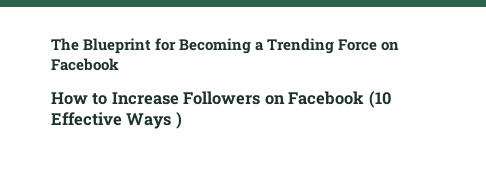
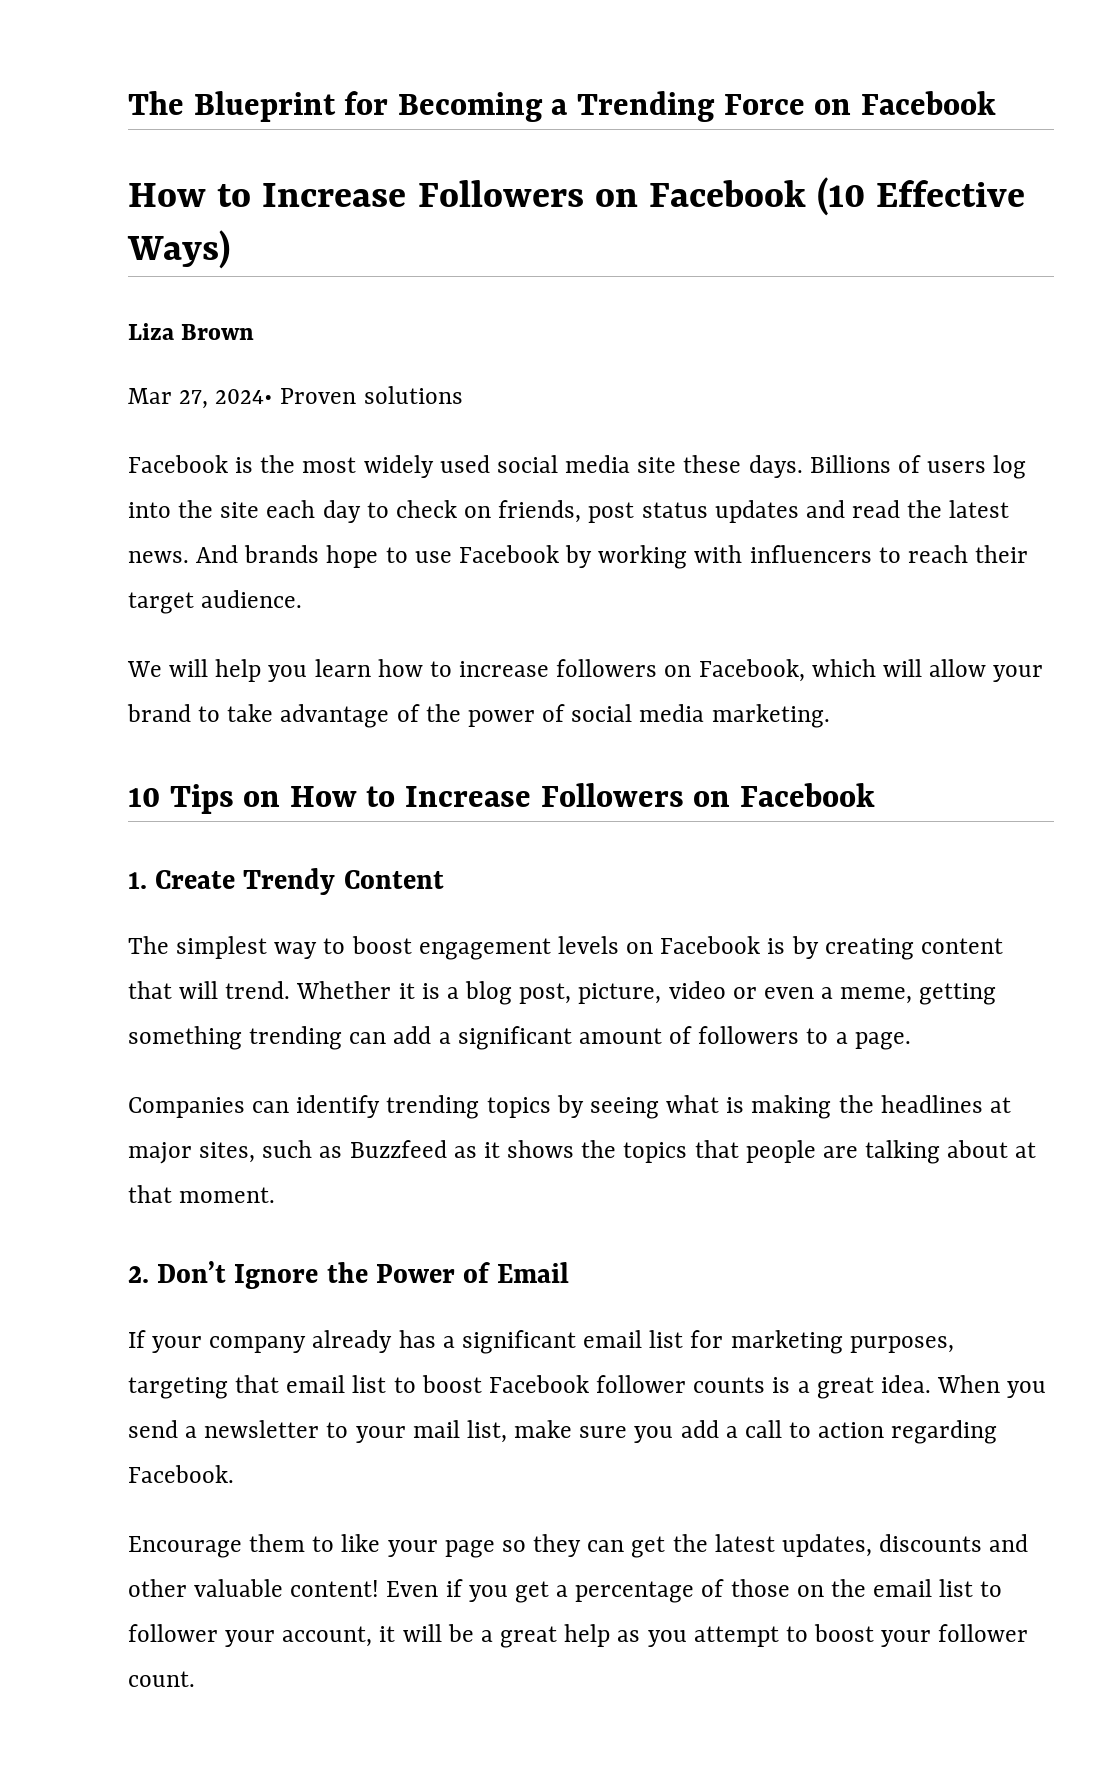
- How to Increase Followers on Facebook (10 Effective Ways )
+ How to Increase Followers on Facebook (10 Effective Ways)
+ Liza Brown
+ Mar 27, 2024• Proven solutions
+ Facebook is the most widely used social media site these days. Billions of users log into the site each day to check on friends, post status updates and read the latest news. And brands hope to use Facebook by working with influencers to reach their target audience.
+ We will help you learn how to increase followers on Facebook, which will allow your brand to take advantage of the power of social media marketing.
+ 10 Tips on How to Increase Followers on Facebook
+ 1. Create Trendy Content
+ The simplest way to boost engagement levels on Facebook is by creating content that will trend. Whether it is a blog post, picture, video or even a meme, getting something trending can add a significant amount of followers to a page.
+ Companies can identify trending topics by seeing what is making the headlines at major sites, such as Buzzfeed as it shows the topics that people are talking about at that moment.
+ 2. Don’t Ignore the Power of Email
+ If your company already has a significant email list for marketing purposes, targeting that email list to boost Facebook follower counts is a great idea. When you send a newsletter to your mail list, make sure you add a call to action regarding Facebook.
+ Encourage them to like your page so they can get the latest updates, discounts and other valuable content! Even if you get a percentage of those on the email list to follower your account, it will be a great help as you attempt to boost your follower count.

